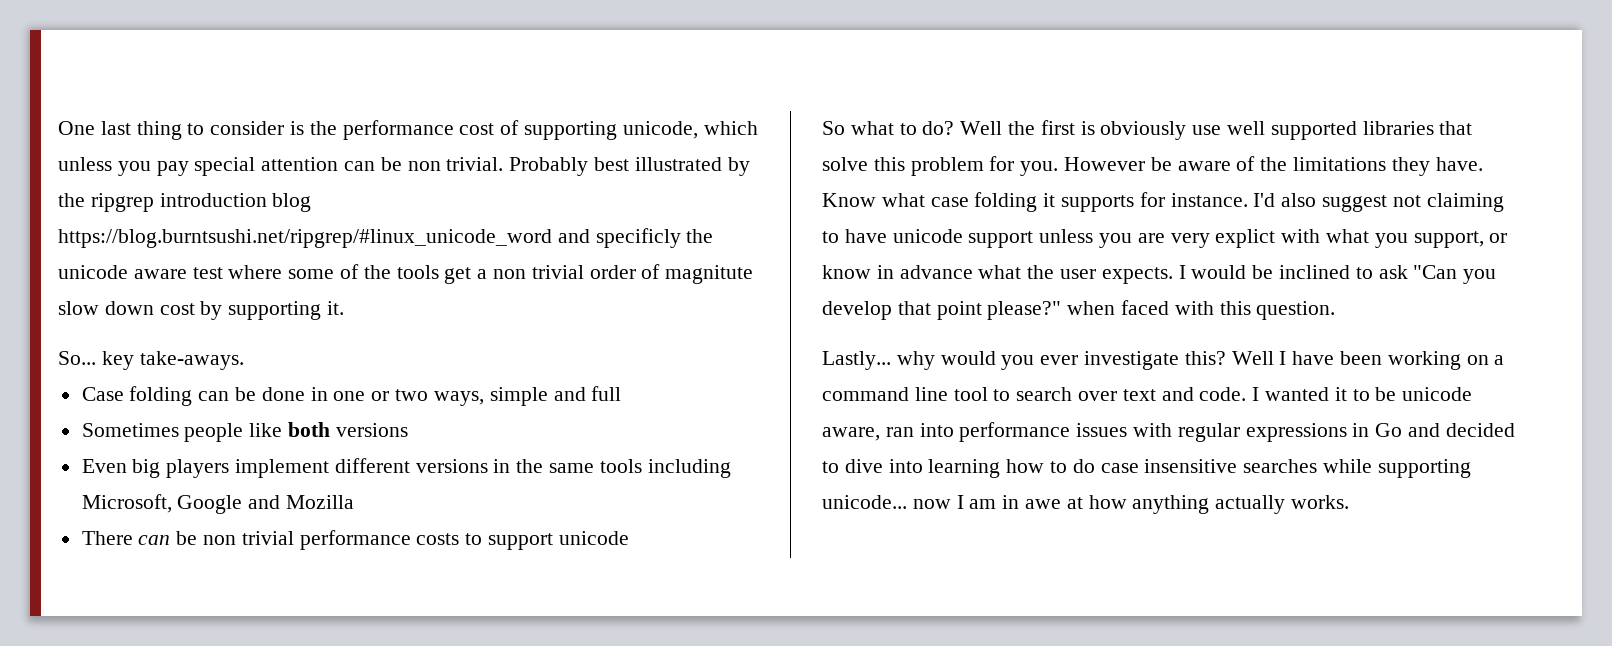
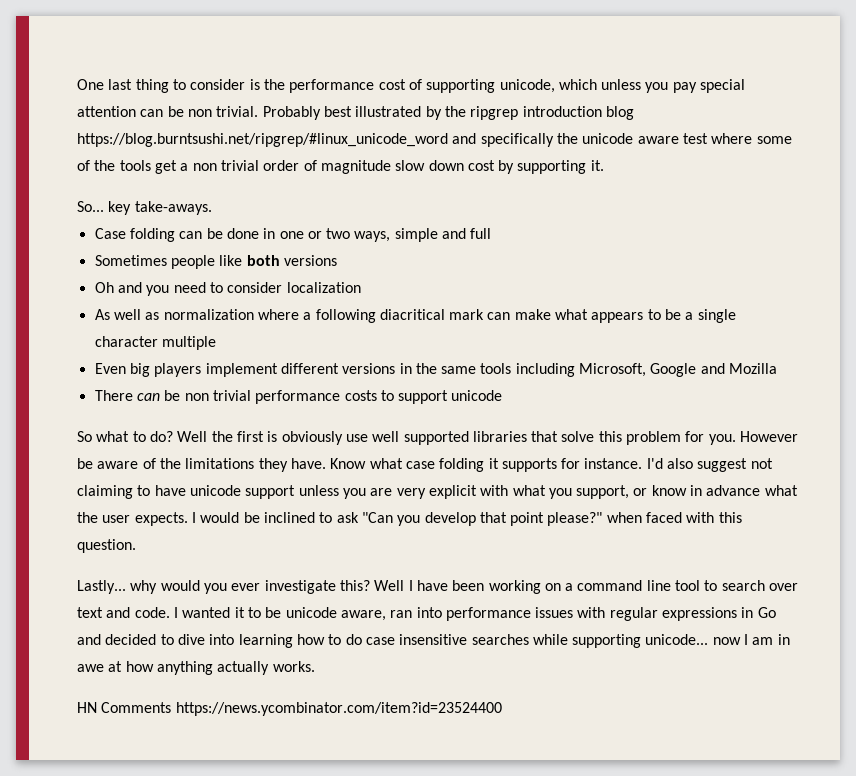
- Probably best illustrated by the ripgrep introduction blog https://blog.burntsushi.net/ripgrep/#linux_unicode_word and specificly the unicode aware test where some of the tools get a non trivial order of magnitute slow down cost by supporting it.
+ Probably best illustrated by the ripgrep introduction blog https://blog.burntsushi.net/ripgrep/#linux_unicode_word and specifically the unicode aware test where some of the tools get a non trivial order of magnitude slow down cost by supporting it.
+ Oh and you need to consider localization
+ As well as normalization where a following diacritical mark can make what appears to be a single character multiple
- I'd also suggest not claiming to have unicode support unless you are very explict with what you support, or know in advance what the user expects.
+ I'd also suggest not claiming to have unicode support unless you are very explicit with what you support, or know in advance what the user expects.
+ HN Comments https://news.ycombinator.com/item?id=23524400

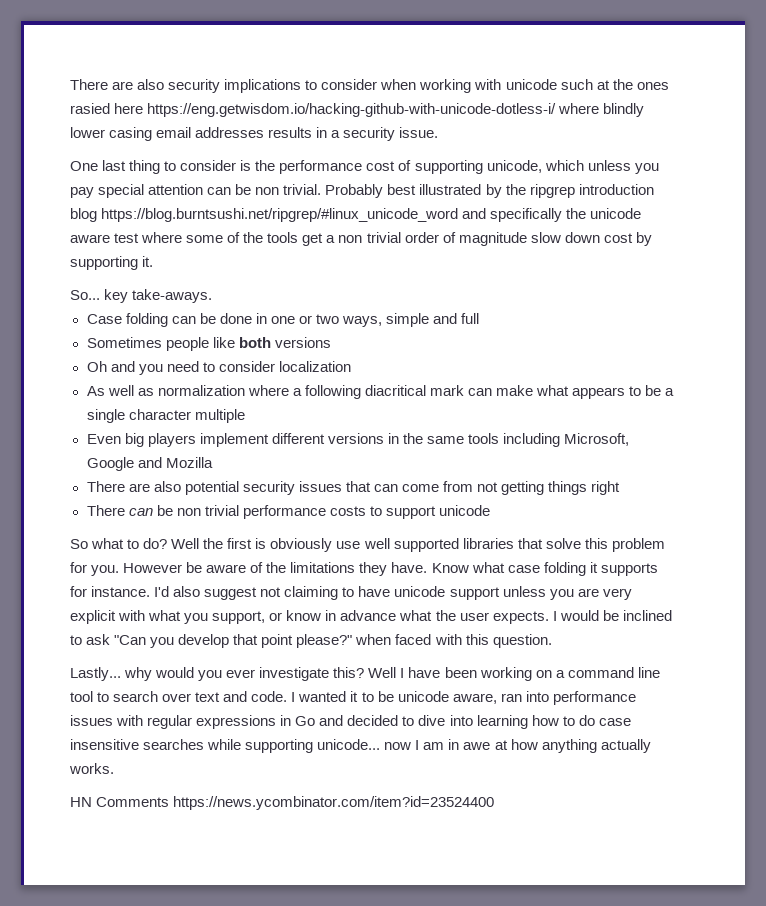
+ There are also security implications to consider when working with unicode such at the ones rasied here https://eng.getwisdom.io/hacking-github-with-unicode-dotless-i/ where blindly lower casing email addresses results in a security issue.
+ There are also potential security issues that can come from not getting things right

